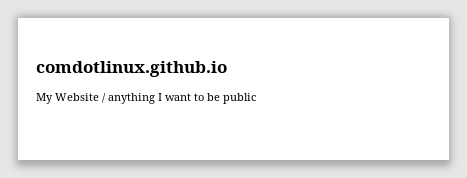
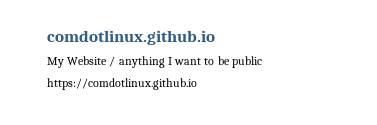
+ https://comdotlinux.github.io

